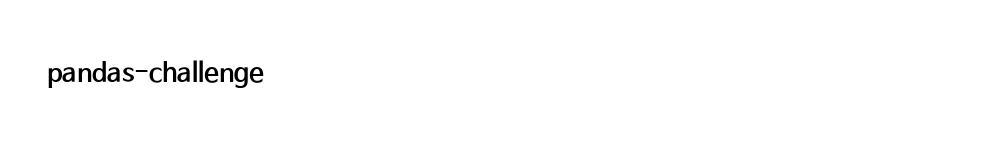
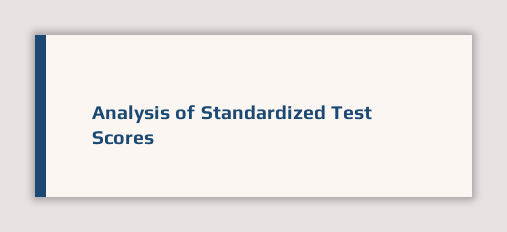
- pandas-challenge
+ Analysis of Standardized Test Scores

